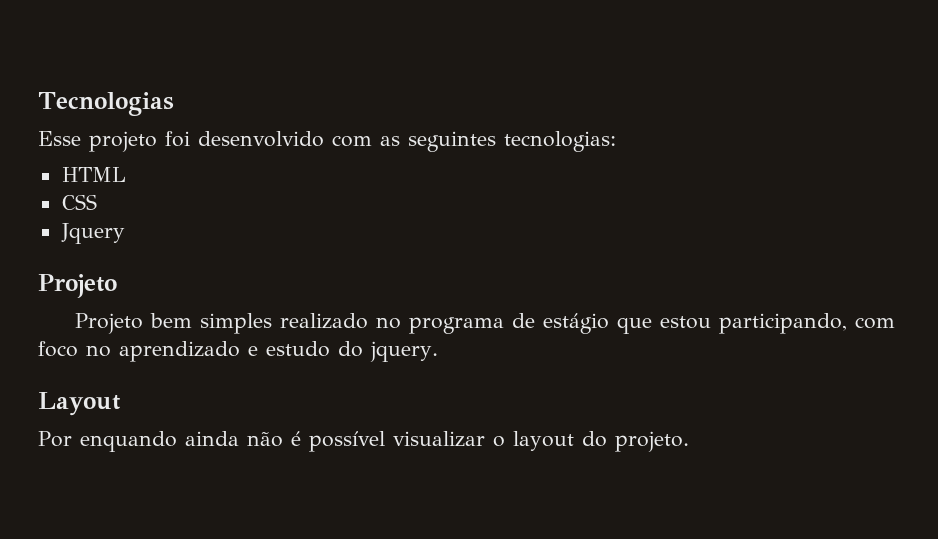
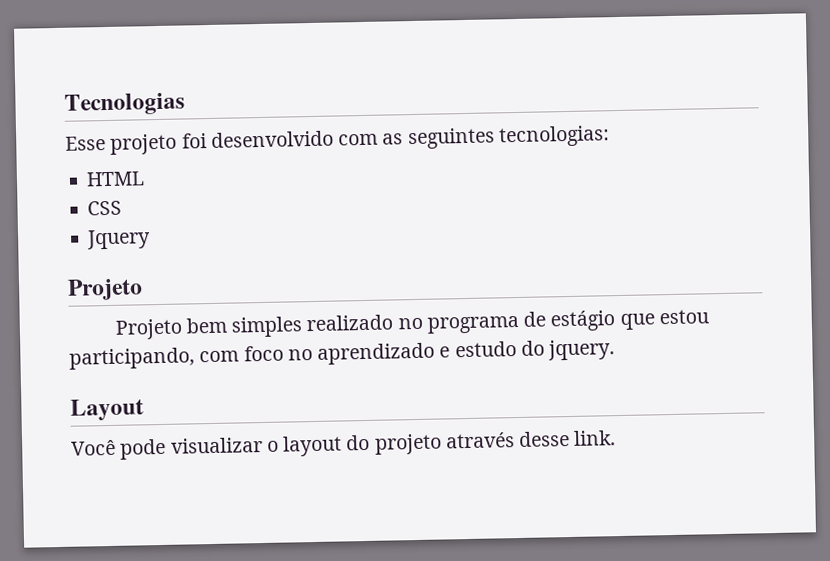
- Por enquando ainda não é possível visualizar o layout do projeto.
+ Você pode visualizar o layout do projeto através desse link.

